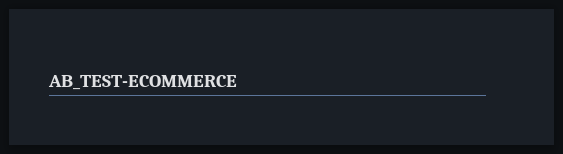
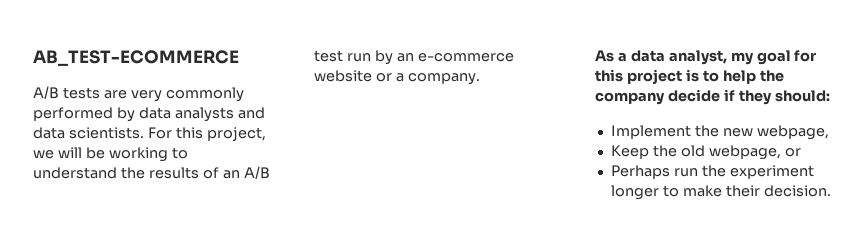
+ A/B tests are very commonly performed by data analysts and data scientists. For this project, we will be working to understand the results of an A/B test run by an e-commerce website or a company.
+ As a data analyst, my goal for this project is to help the company decide if they should:
+ Implement the new webpage,
+ Keep the old webpage, or
+ Perhaps run the experiment longer to make their decision.

